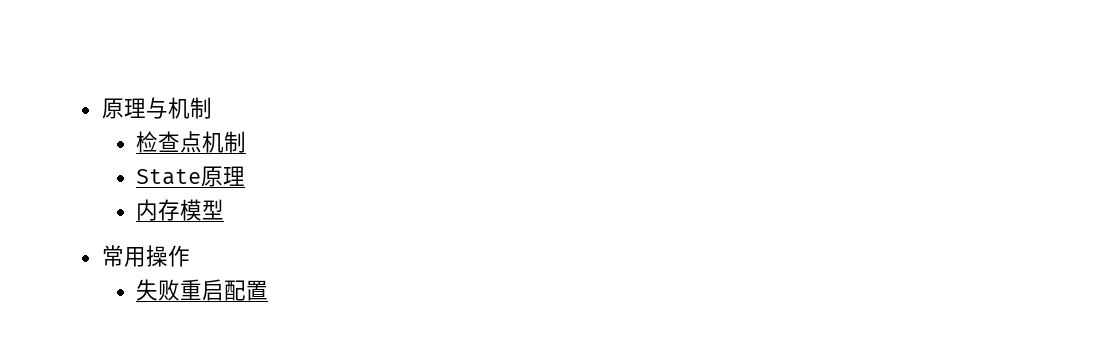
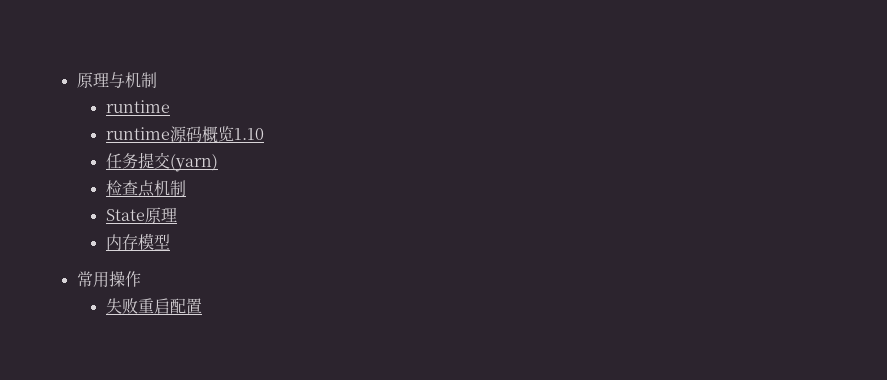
  原理与机制
+ runtime
+ runtime源码概览1.10
+ 任务提交(yarn)

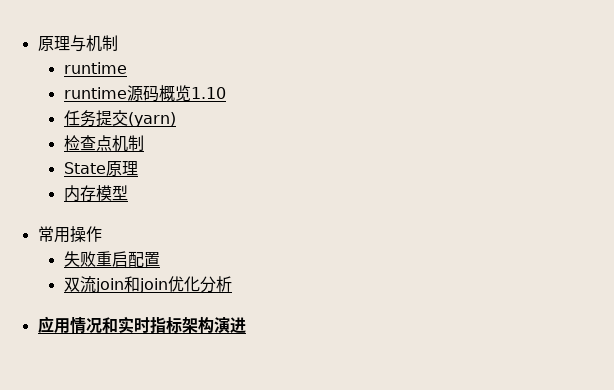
+ 双流join和join优化分析
+ 应用情况和实时指标架构演进

